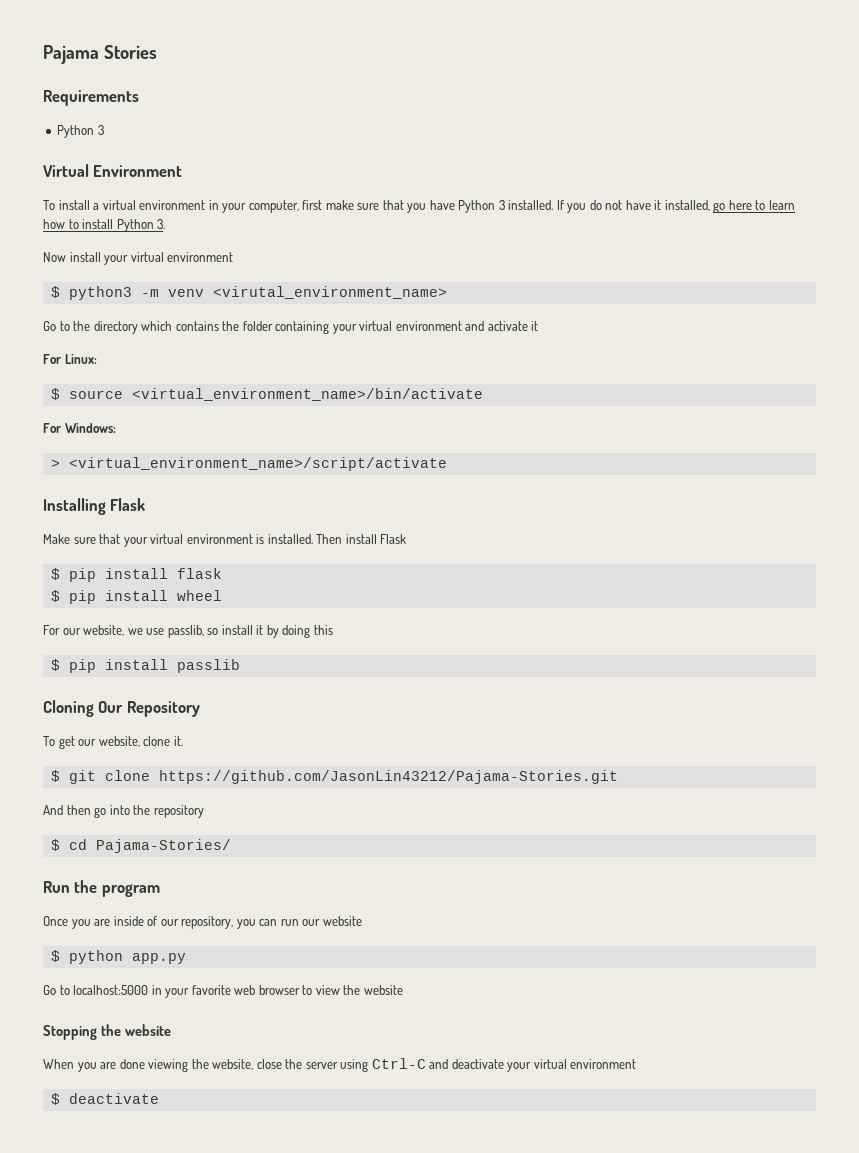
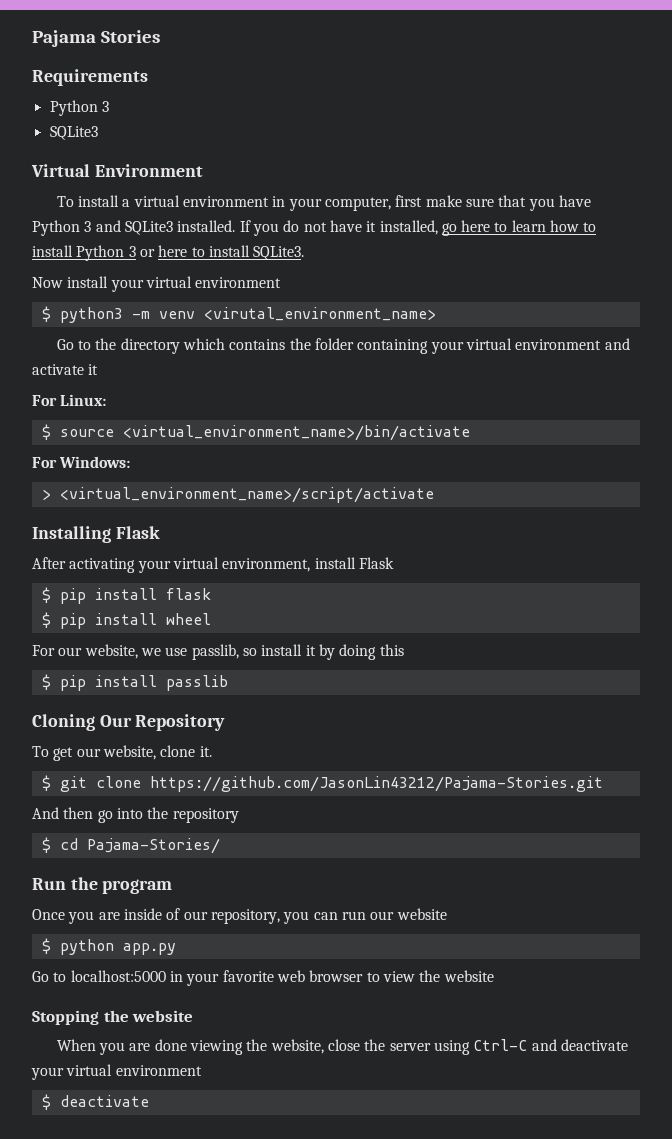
  Requirements
  Python 3
+ SQLite3
- To install a virtual environment in your computer, first make sure that you have Python 3 installed.
+ To install a virtual environment in your computer, first make sure that you have Python 3 and SQLite3 installed.
- If you do not have it installed, go here to learn how to install Python 3.
+ If you do not have it installed, go here to learn how to install Python 3 or here to install SQLite3.
- Make sure that your virtual environment is installed. Then install Flask
+ After activating your virtual environment, install Flask

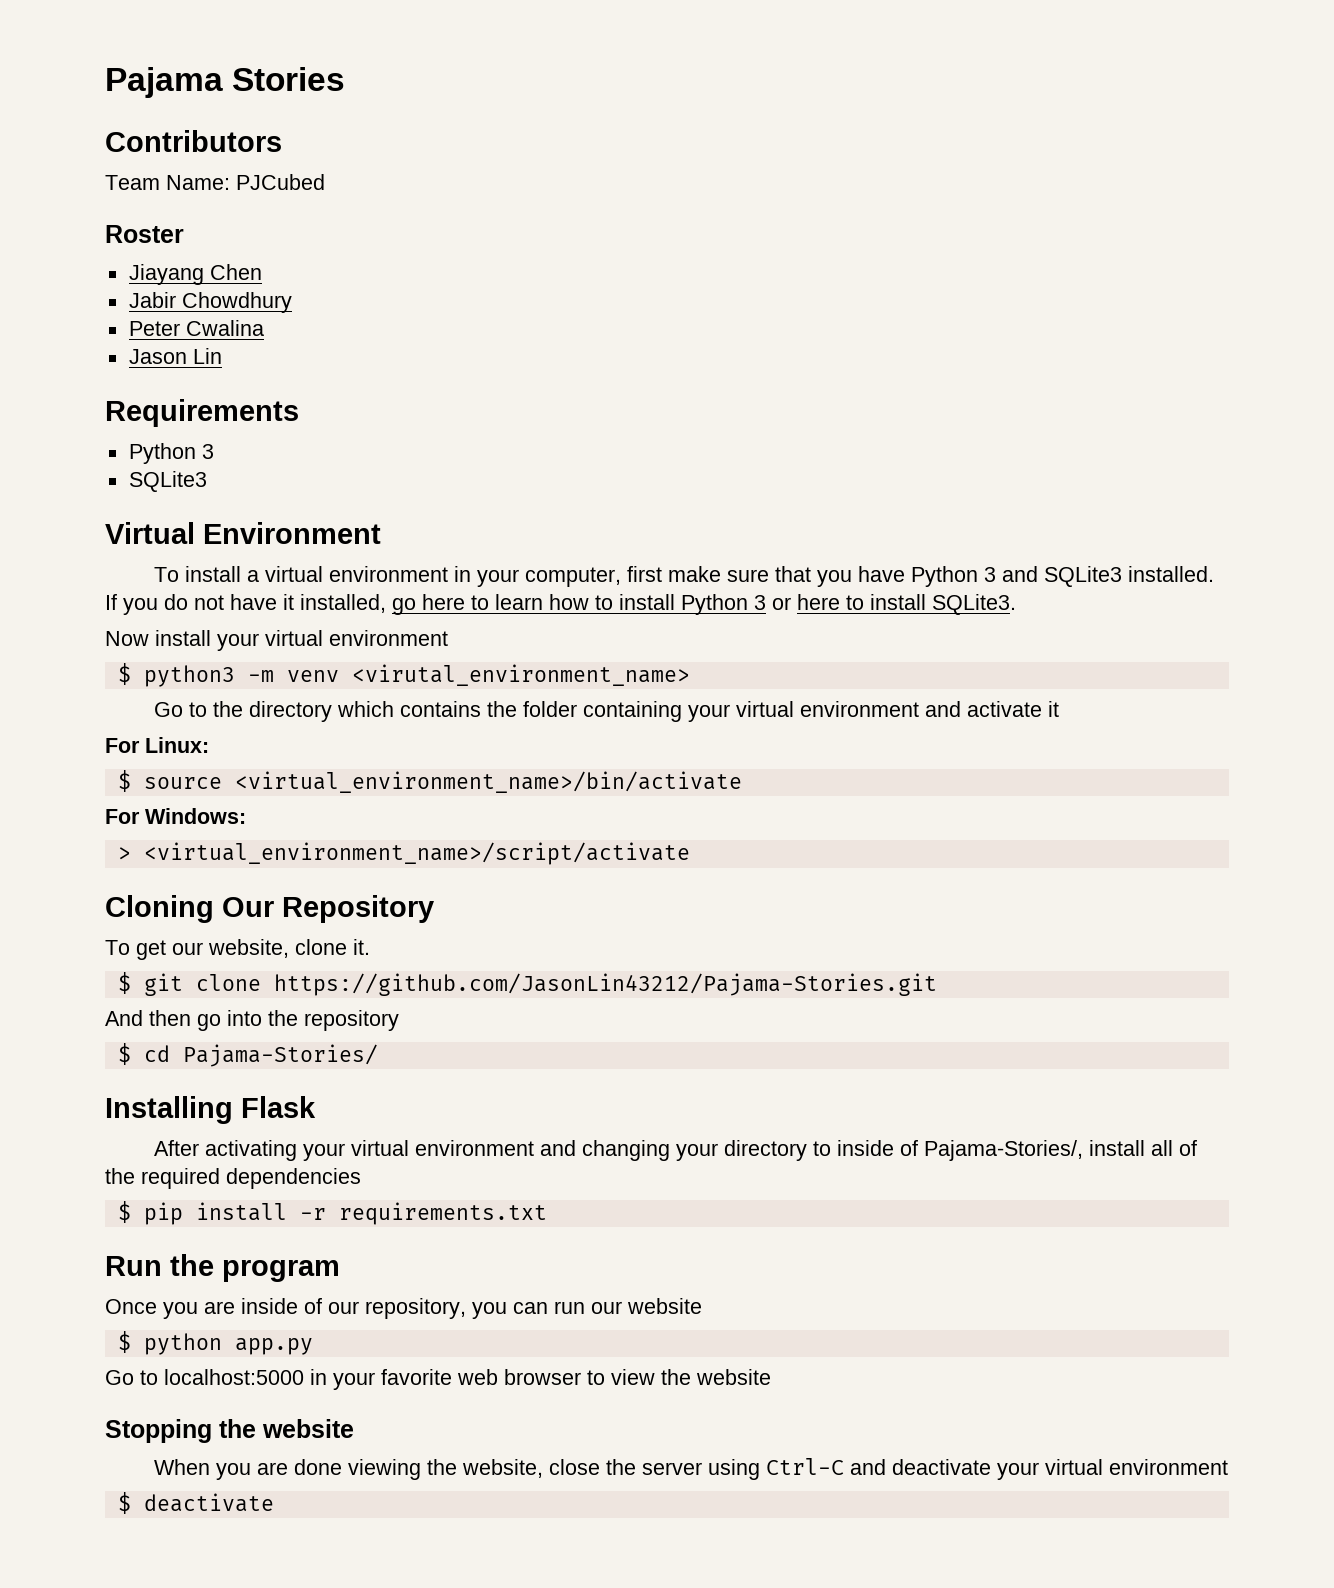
+ Contributors
+ Team Name: PJCubed
+ Roster
+ Jiayang Chen
+ Jabir Chowdhury
+ Peter Cwalina
+ Jason Lin
- Installing Flask
- After activating your virtual environment, install Flask
- $ pip install flask
- $ pip install wheel
- For our website, we use passlib, so install it by doing this
- $ pip install passlib
+ Installing Flask
+ After activating your virtual environment and changing your directory to inside of Pajama-Stories/, install all of the required dependencies
+ $ pip install -r requirements.txt

